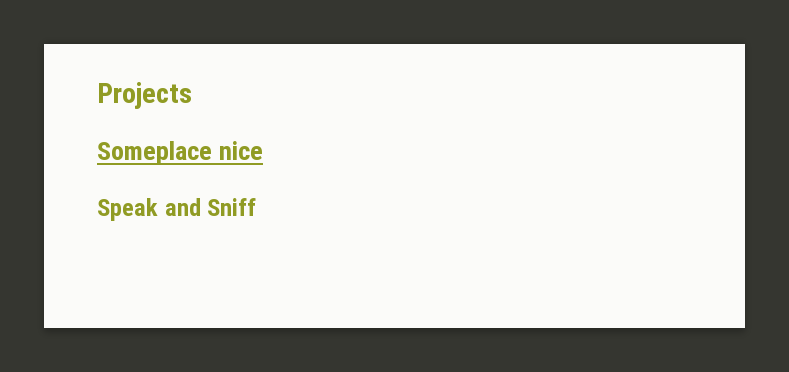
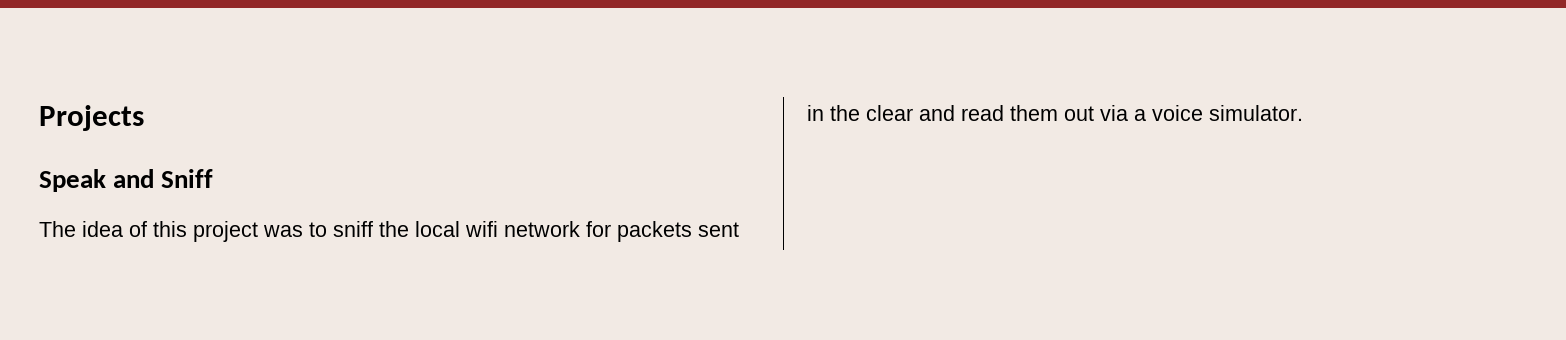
- Someplace nice
+ The idea of this project was to sniff the local wifi network for packets sent in the clear and read them out via a voice simulator.

